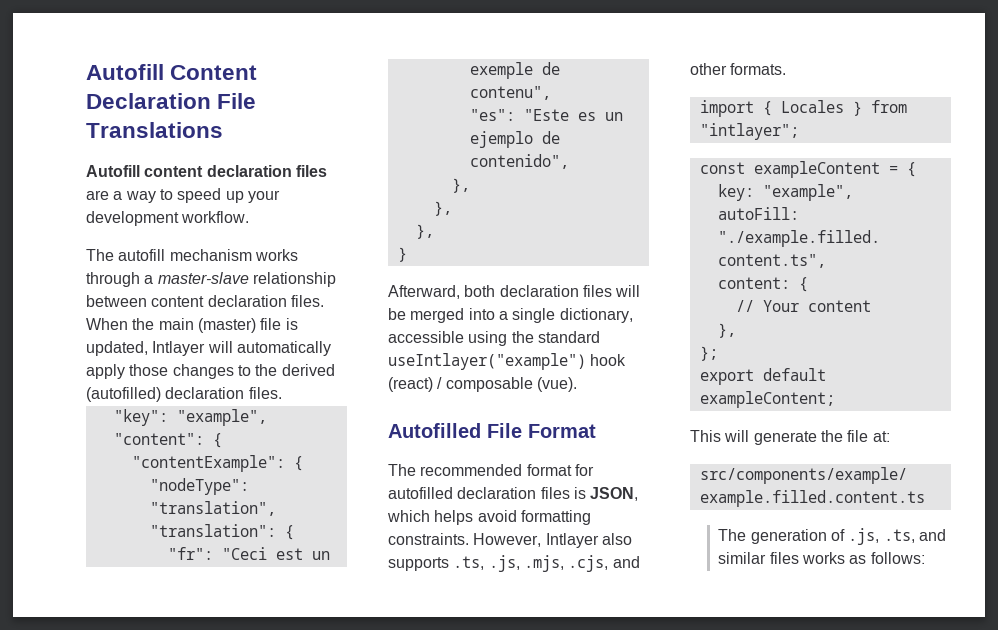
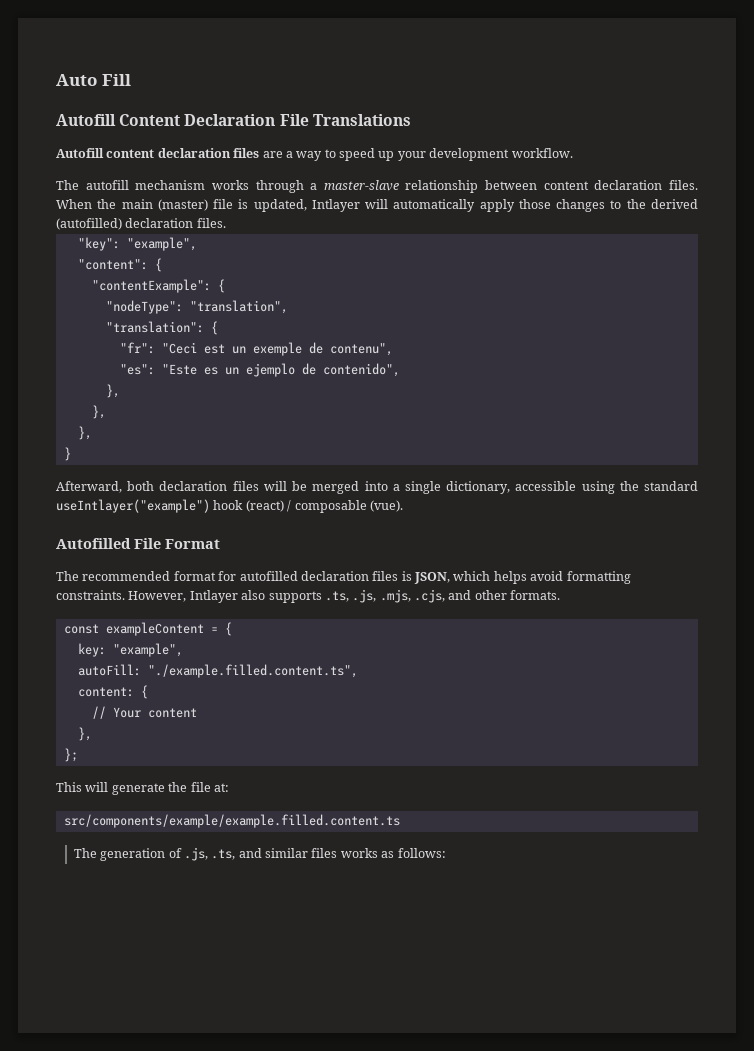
+ Auto Fill
- import { Locales } from "intlayer";
- export default exampleContent;

